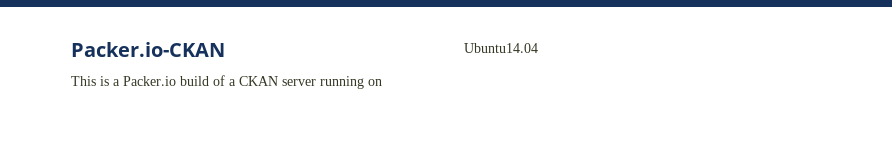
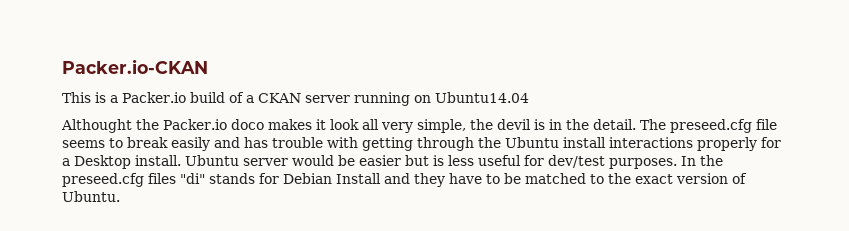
+ Althought the Packer.io doco makes it look all very simple, the devil is in the detail. The preseed.cfg file seems to break easily and has trouble with getting through the Ubuntu install interactions properly for a Desktop install. Ubuntu server would be easier but is less useful for dev/test purposes. In the preseed.cfg files "di" stands for Debian Install and they have to be matched to the exact version of Ubuntu.

